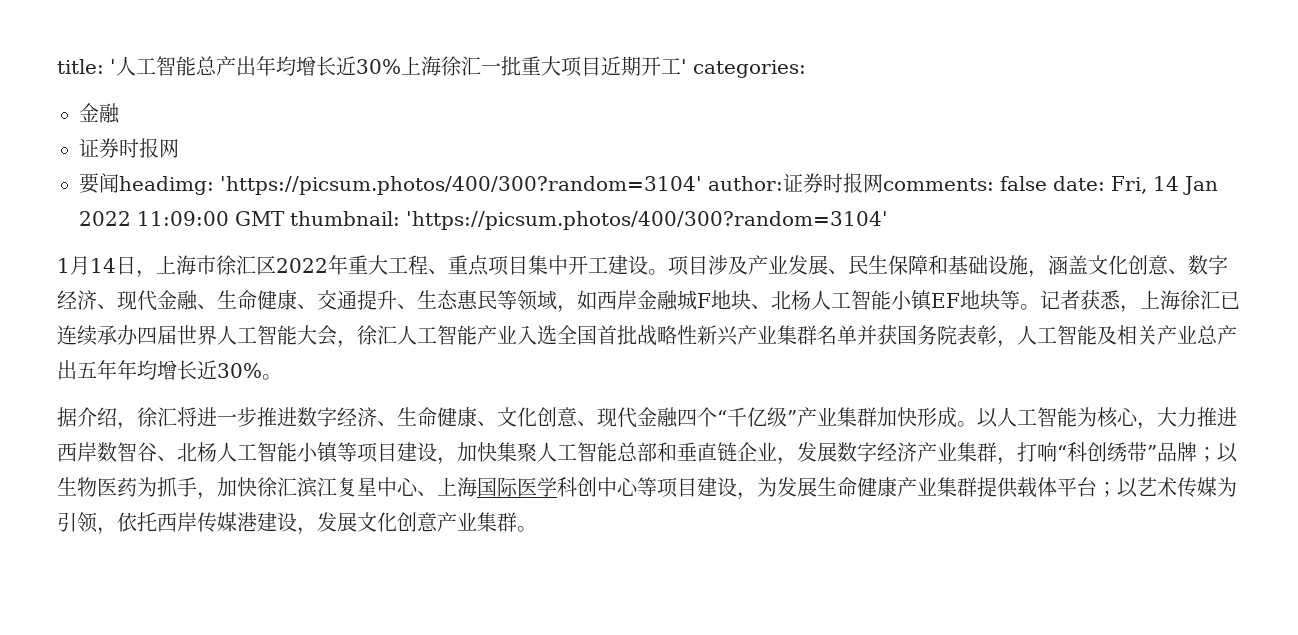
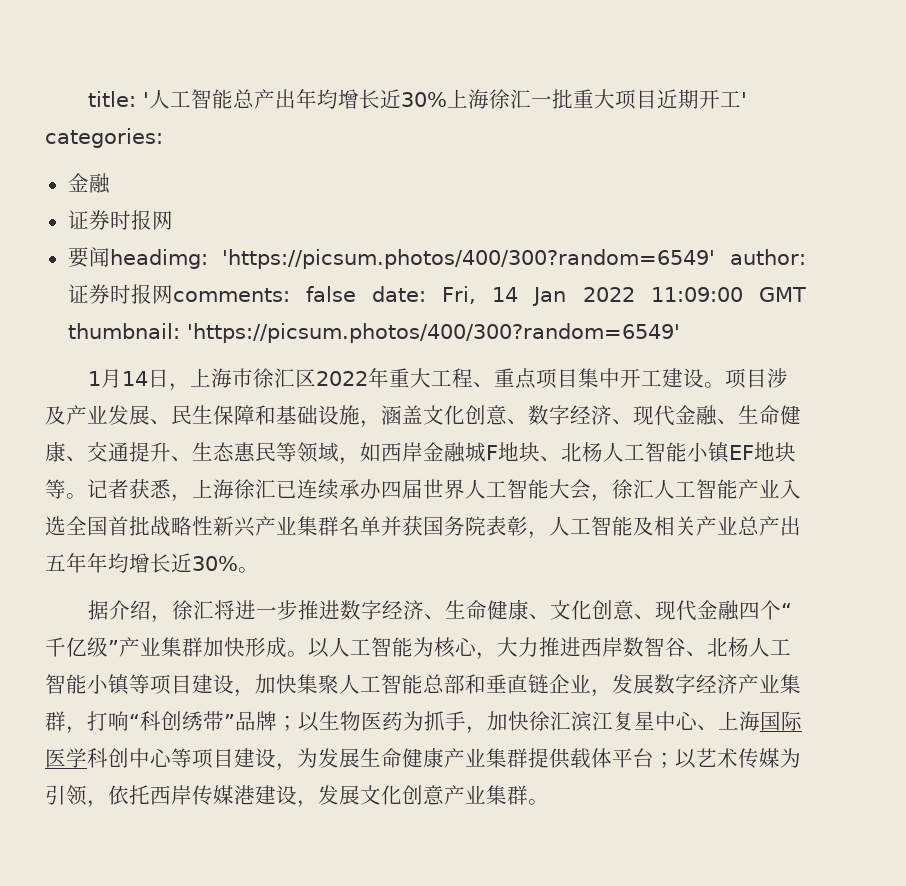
- 要闻headimg: 'https://picsum.photos/400/300?random=3104' author:证券时报网comments: false date: Fri, 14 Jan 2022 11:09:00 GMT thumbnail: 'https://picsum.photos/400/300?random=3104'
+ 要闻headimg: 'https://picsum.photos/400/300?random=6549' author:证券时报网comments: false date: Fri, 14 Jan 2022 11:09:00 GMT thumbnail: 'https://picsum.photos/400/300?random=6549'

